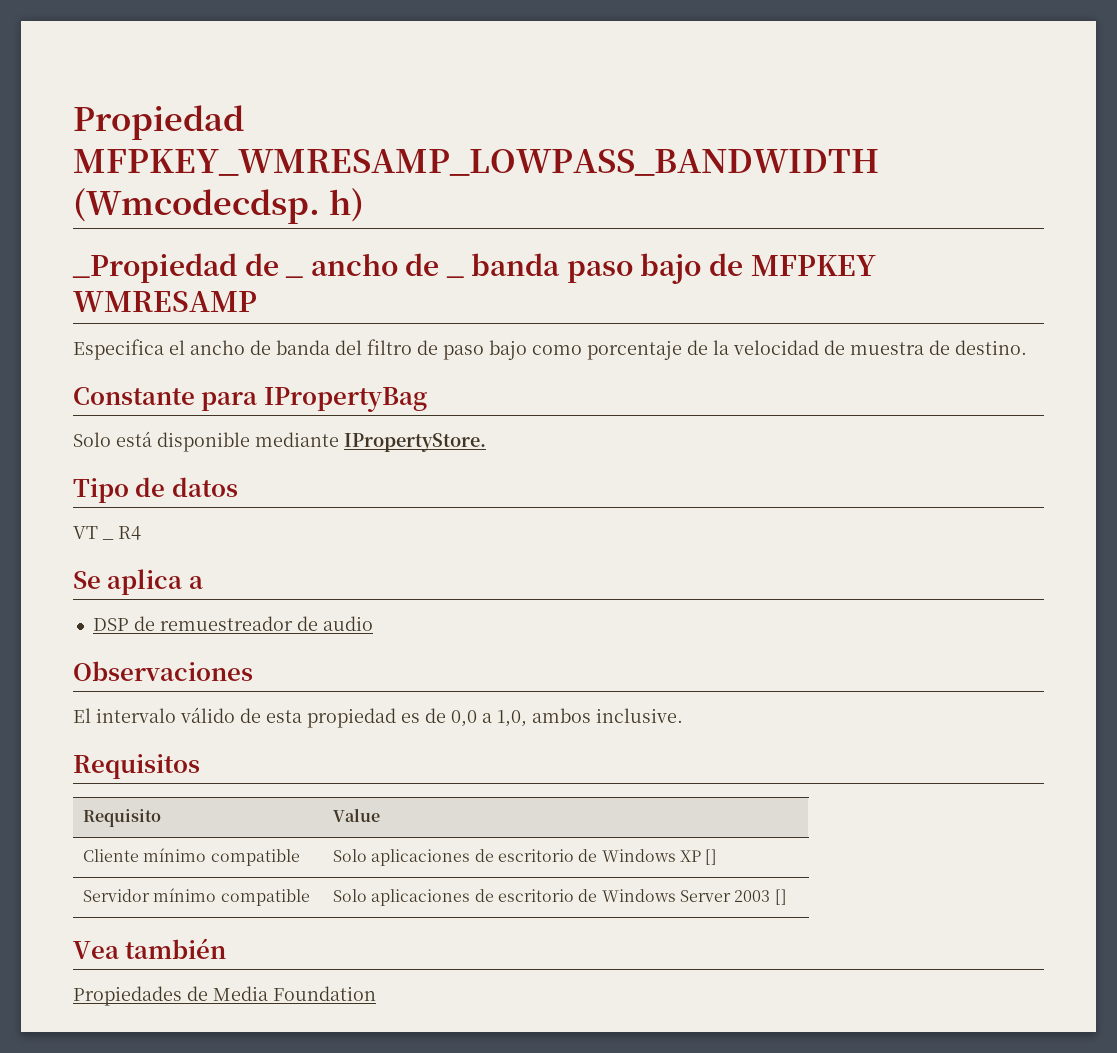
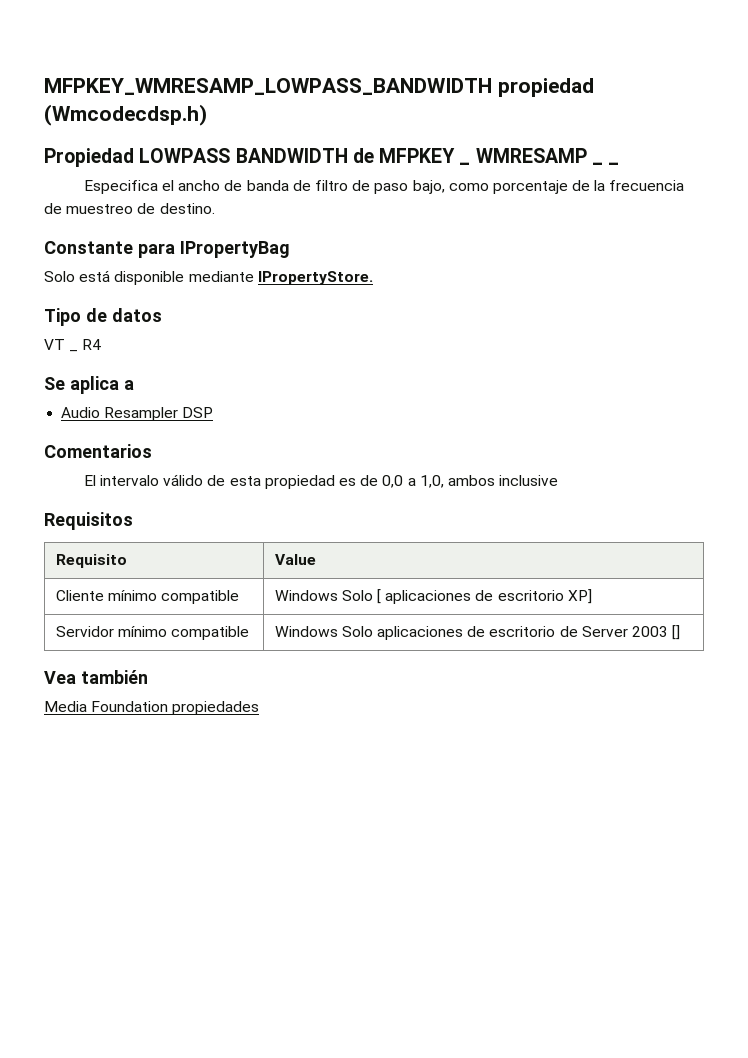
- Propiedad MFPKEY_WMRESAMP_LOWPASS_BANDWIDTH (Wmcodecdsp. h)
- _Propiedad de _ ancho de _ banda paso bajo de MFPKEY WMRESAMP
+ MFPKEY_WMRESAMP_LOWPASS_BANDWIDTH propiedad (Wmcodecdsp.h)
+ Propiedad LOWPASS BANDWIDTH de MFPKEY _ WMRESAMP _ _
- Especifica el ancho de banda del filtro de paso bajo como porcentaje de la velocidad de muestra de destino.
+ Especifica el ancho de banda de filtro de paso bajo, como porcentaje de la frecuencia de muestreo de destino.
- DSP de remuestreador de audio
- Observaciones
+ Audio Resampler DSP
+ Comentarios
- El intervalo válido de esta propiedad es de 0,0 a 1,0, ambos inclusive.
+ El intervalo válido de esta propiedad es de 0,0 a 1,0, ambos inclusive
- Cliente mínimo compatible | Solo aplicaciones de escritorio de Windows XP []
- Servidor mínimo compatible | Solo aplicaciones de escritorio de Windows Server 2003 []
+ Cliente mínimo compatible | Windows Solo [ aplicaciones de escritorio XP]
+ Servidor mínimo compatible | Windows Solo aplicaciones de escritorio de Server 2003 []
- Propiedades de Media Foundation
+ Media Foundation propiedades

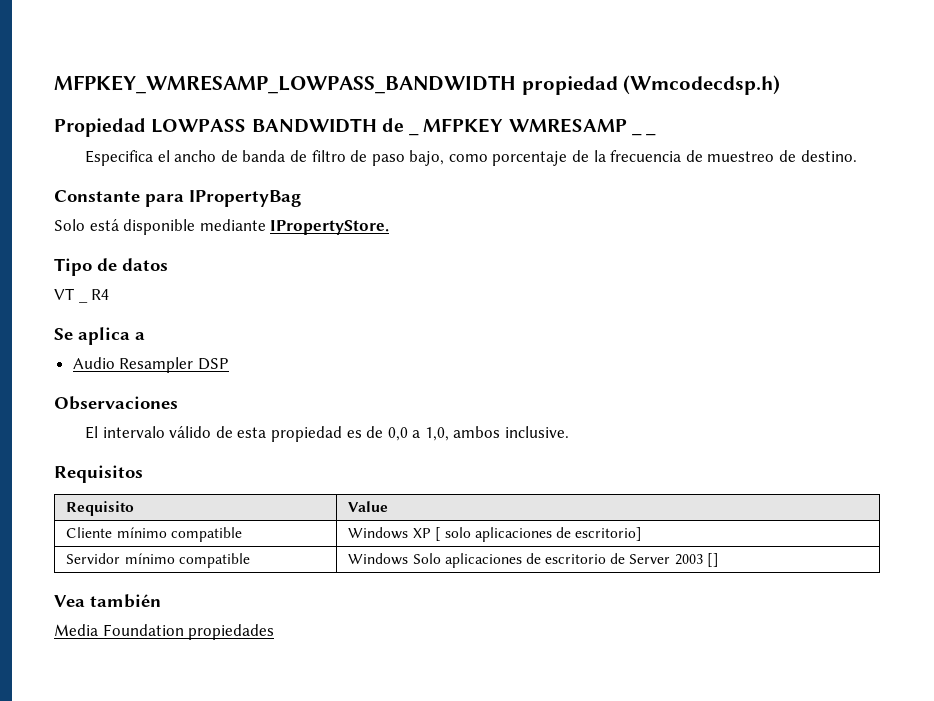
- Propiedad LOWPASS BANDWIDTH de MFPKEY _ WMRESAMP _ _
+ Propiedad LOWPASS BANDWIDTH de _ MFPKEY WMRESAMP _ _
- Comentarios
+ Observaciones
- El intervalo válido de esta propiedad es de 0,0 a 1,0, ambos inclusive
+ El intervalo válido de esta propiedad es de 0,0 a 1,0, ambos inclusive.
- Cliente mínimo compatible | Windows Solo [ aplicaciones de escritorio XP]
+ Cliente mínimo compatible | Windows XP [ solo aplicaciones de escritorio]

